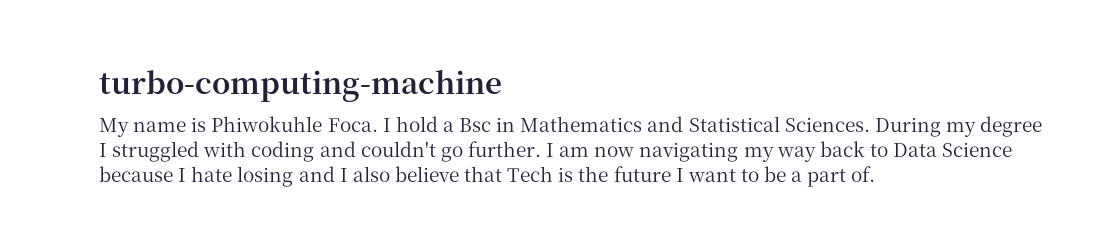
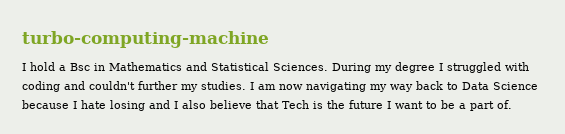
- My name is Phiwokuhle Foca.
- During my degree I struggled with coding and couldn't go further.
+ During my degree I struggled with coding and couldn't further my studies.

